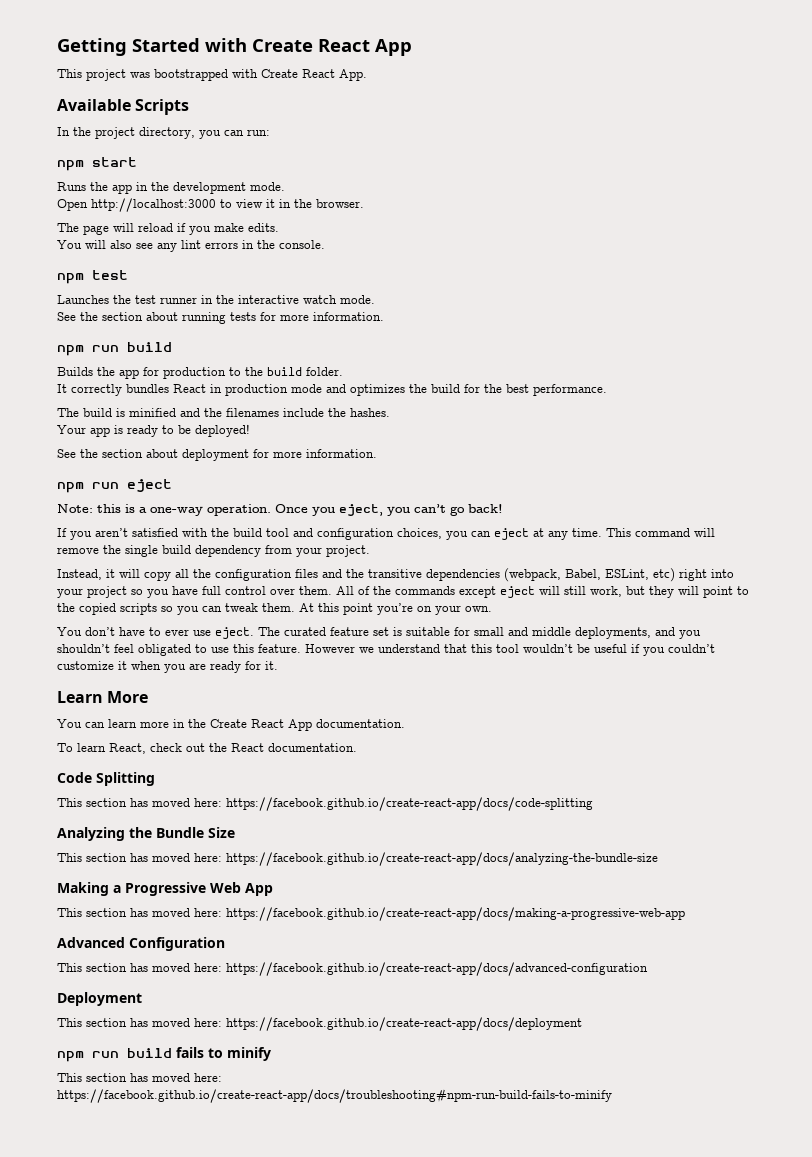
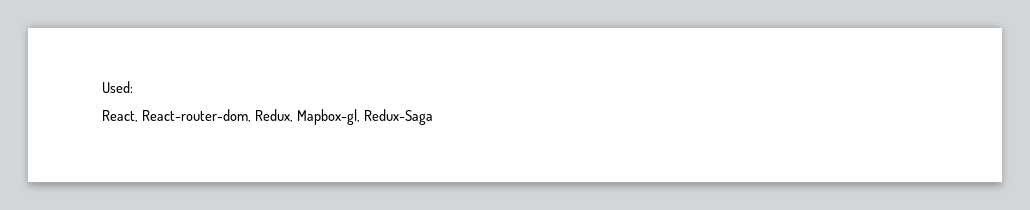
- Getting Started with Create React App
- This project was bootstrapped with Create React App.
- Available Scripts
- In the project directory, you can run:
- npm start
- Runs the app in the development mode.
- Open http://localhost:3000 to view it in the browser.
- The page will reload if you make edits.
- You will also see any lint errors in the console.
- npm test
- Launches the test runner in the interactive watch mode.
- See the section about running tests for more information.
- npm run build
- Builds the app for production to the build folder.
- It correctly bundles React in production mode and optimizes the build for the best performance.
- The build is minified and the filenames include the hashes.
- Your app is ready to be deployed!
- See the section about deployment for more information.
- npm run eject
- Note: this is a one-way operation. Once you eject, you can’t go back!
- If you aren’t satisfied with the build tool and configuration choices, you can eject at any time. This command will remove the single build dependency from your project.
- Instead, it will copy all the configuration files and the transitive dependencies (webpack, Babel, ESLint, etc) right into your project so you have full control over them. All of the commands except eject will still work, but they will point to the copied scripts so you can tweak them. At this point you’re on your own.
- You don’t have to ever use eject. The curated feature set is suitable for small and middle deployments, and you shouldn’t feel obligated to use this feature. However we understand that this tool wouldn’t be useful if you couldn’t customize it when you are ready for it.
- Learn More
- You can learn more in the Create React App documentation.
- To learn React, check out the React documentation.
- Code Splitting
- This section has moved here: https://facebook.github.io/create-react-app/docs/code-splitting
- Analyzing the Bundle Size
- This section has moved here: https://facebook.github.io/create-react-app/docs/analyzing-the-bundle-size
- Making a Progressive Web App
- This section has moved here: https://facebook.github.io/create-react-app/docs/making-a-progressive-web-app
- Advanced Configuration
- This section has moved here: https://facebook.github.io/create-react-app/docs/advanced-configuration
- Deployment
- This section has moved here: https://facebook.github.io/create-react-app/docs/deployment
- npm run build fails to minify
- This section has moved here: https://facebook.github.io/create-react-app/docs/troubleshooting#npm-run-build-fails-to-minify
+ Used:
+ React, React-router-dom, Redux, Mapbox-gl, Redux-Saga

